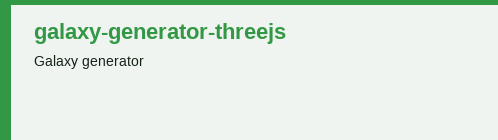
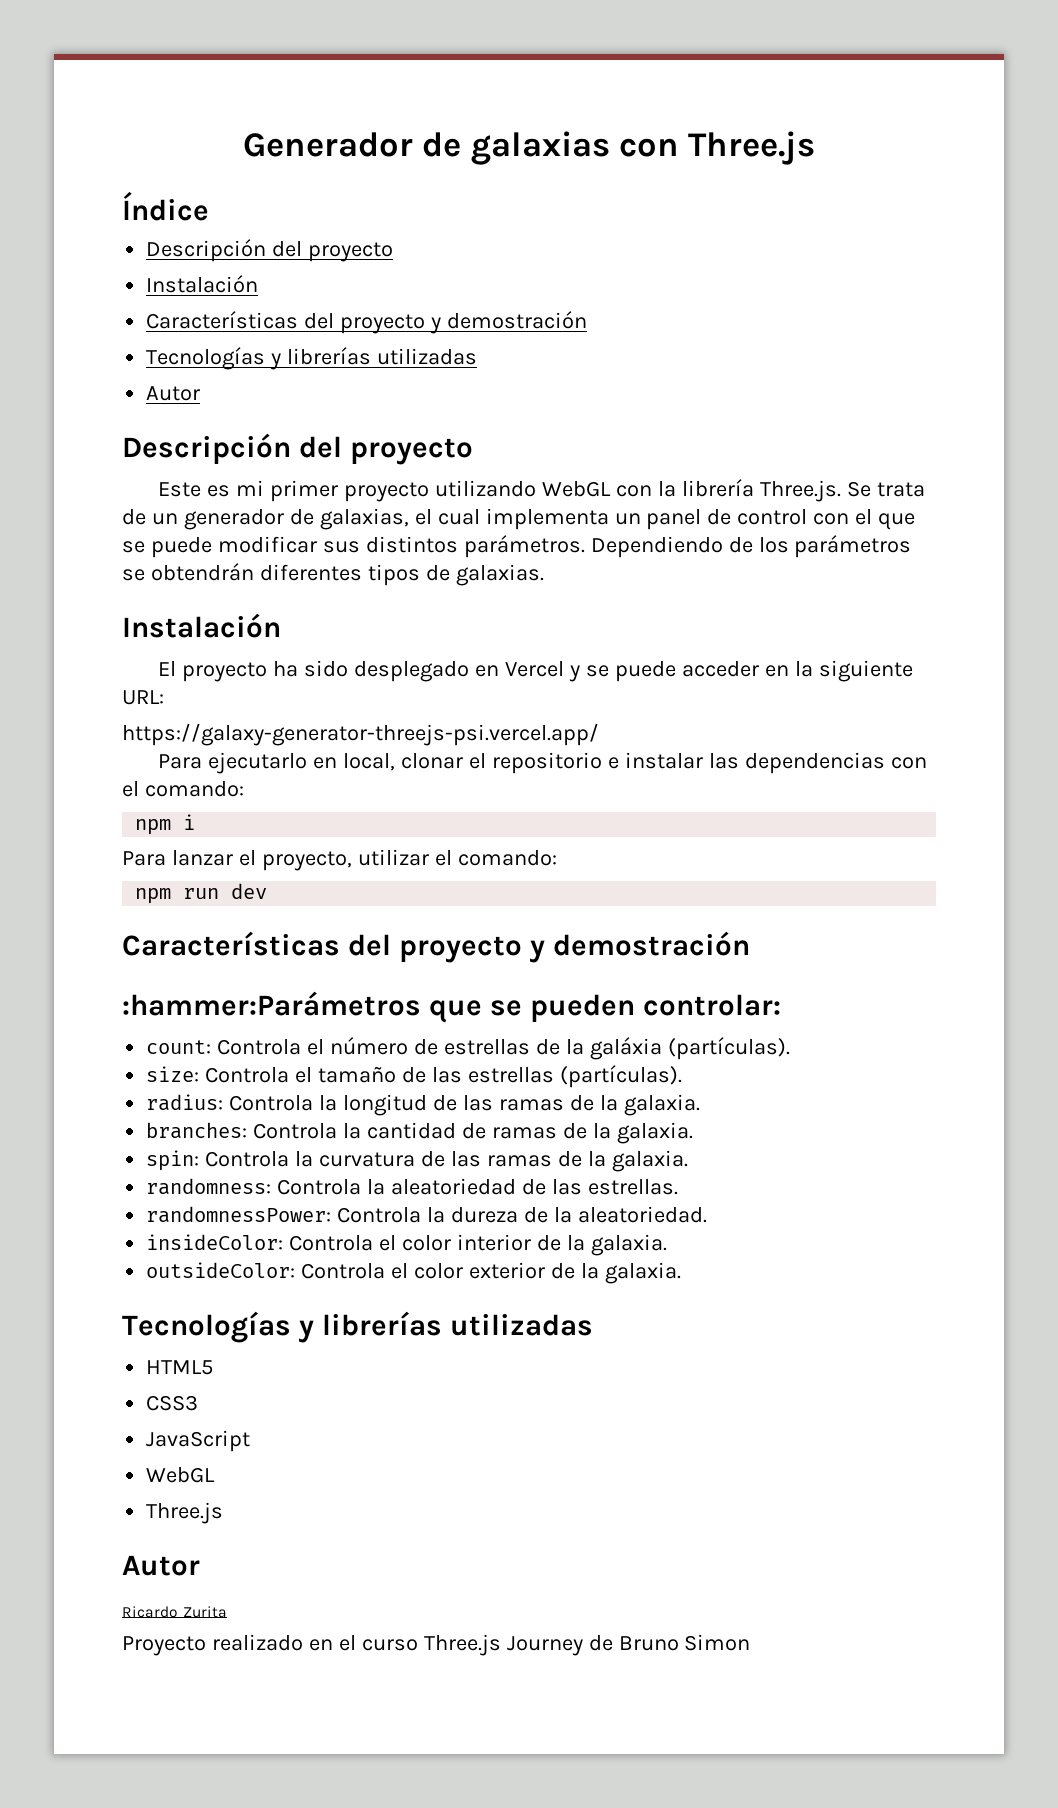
- galaxy-generator-threejs
- Galaxy generator
+ Generador de galaxias con Three.js
+ Índice
+ Descripción del proyecto
+ Instalación
+ Características del proyecto y demostración
+ Tecnologías y librerías utilizadas
+ Autor
+ Descripción del proyecto
+ Este es mi primer proyecto utilizando WebGL con la librería Three.js. Se trata de un generador de galaxias, el cual implementa un panel de control con el que se puede modificar sus distintos parámetros. Dependiendo de los parámetros se obtendrán diferentes tipos de galaxias.
+ Instalación
+ El proyecto ha sido desplegado en Vercel y se puede acceder en la siguiente URL:
+ https://galaxy-generator-threejs-psi.vercel.app/
+ Para ejecutarlo en local, clonar el repositorio e instalar las dependencias con el comando:
+ npm i
+ Para lanzar el proyecto, utilizar el comando:
+ npm run dev
+ Características del proyecto y demostración
+ :hammer:Parámetros que se pueden controlar:
+ count: Controla el número de estrellas de la galáxia (partículas).
+ size: Controla el tamaño de las estrellas (partículas).
+ radius: Controla la longitud de las ramas de la galaxia.
+ branches: Controla la cantidad de ramas de la galaxia.
+ spin: Controla la curvatura de las ramas de la galaxia.
+ randomness: Controla la aleatoriedad de las estrellas.
+ randomnessPower: Controla la dureza de la aleatoriedad.
+ insideColor: Controla el color interior de la galaxia.
+ outsideColor: Controla el color exterior de la galaxia.
+ Tecnologías y librerías utilizadas
+ HTML5
+ CSS3
+ JavaScript
+ WebGL
+ Three.js
+ Autor
+ Ricardo Zurita
+ Proyecto realizado en el curso Three.js Journey de Bruno Simon

